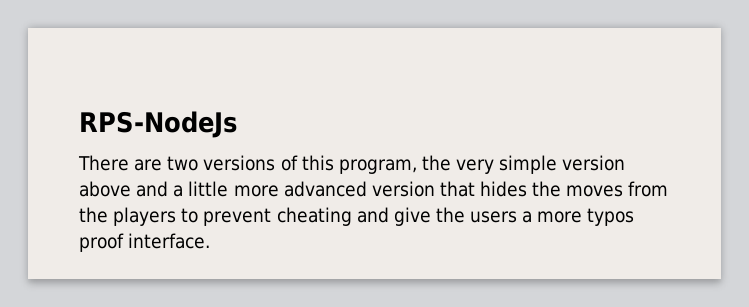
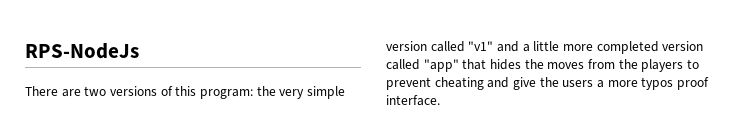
- There are two versions of this program, the very simple version above and a little more advanced version that hides the moves from the players to prevent cheating and give the users a more typos proof interface.
+ There are two versions of this program: the very simple version called "v1" and a little more completed version called "app" that hides the moves from the players to prevent cheating and give the users a more typos proof interface.

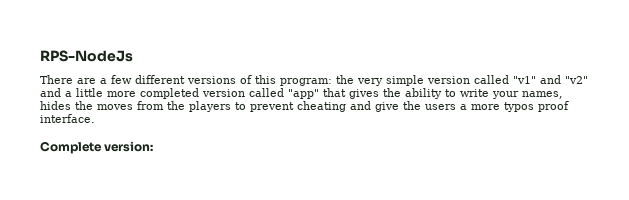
- There are two versions of this program: the very simple version called "v1" and a little more completed version called "app" that hides the moves from the players to prevent cheating and give the users a more typos proof interface.
+ There are a few different versions of this program: the very simple version called "v1" and "v2" and a little more completed version called "app" that gives the ability to write your names, hides the moves from the players to prevent cheating and give the users a more typos proof interface.
+ Complete version:

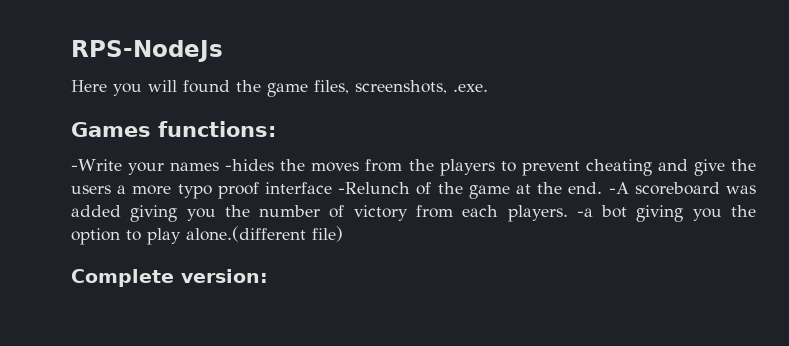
- There are a few different versions of this program: the very simple version called "v1" and "v2" and a little more completed version called "app" that gives the ability to write your names, hides the moves from the players to prevent cheating and give the users a more typos proof interface.
+ Here you will found the game files, screenshots, .exe.
+ Games functions:
+ -Write your names -hides the moves from the players to prevent cheating and give the users a more typo proof interface -Relunch of the game at the end. -A scoreboard was added giving you the number of victory from each players. -a bot giving you the option to play alone.(different file)

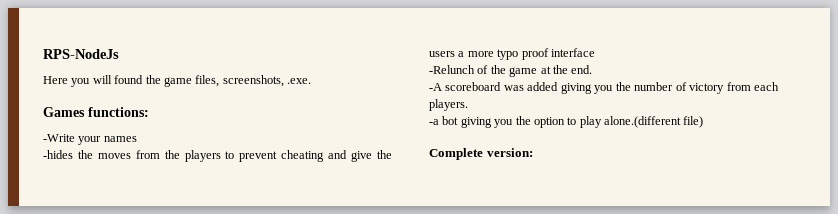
- -Write your names -hides the moves from the players to prevent cheating and give the users a more typo proof interface -Relunch of the game at the end. -A scoreboard was added giving you the number of victory from each players. -a bot giving you the option to play alone.(different file)
+ -Write your names
+ -hides the moves from the players to prevent cheating and give the users a more typo proof interface
+ -Relunch of the game at the end.
+ -A scoreboard was added giving you the number of victory from each players.
+ -a bot giving you the option to play alone.(different file)

